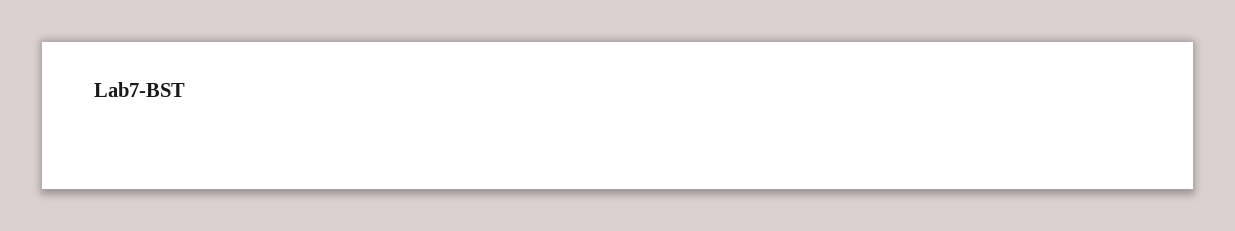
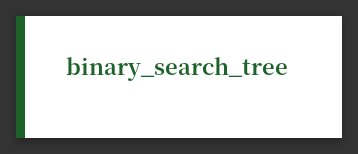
- Lab7-BST
+ binary_search_tree

